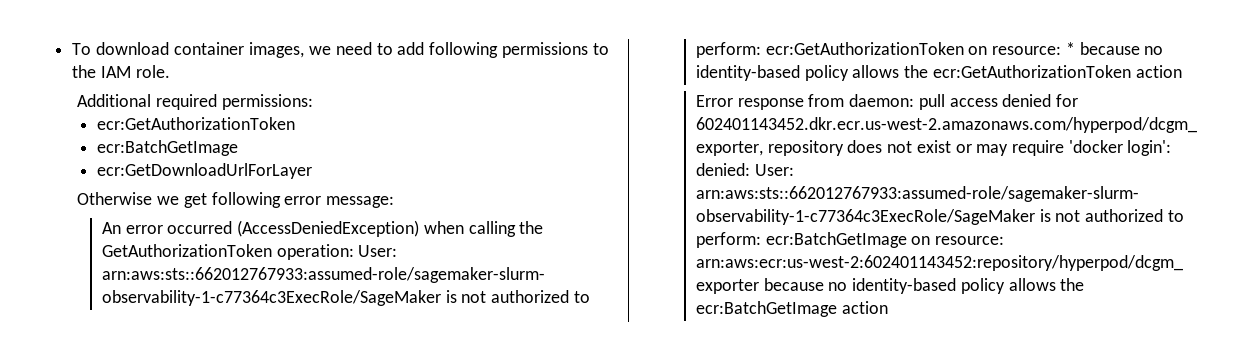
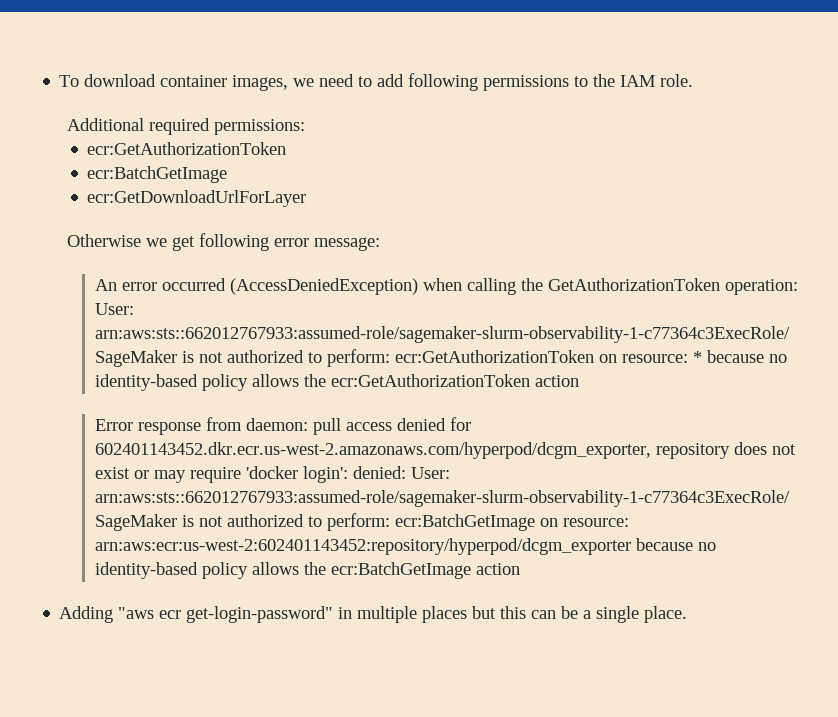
+ Adding "aws ecr get-login-password" in multiple places but this can be a single place.

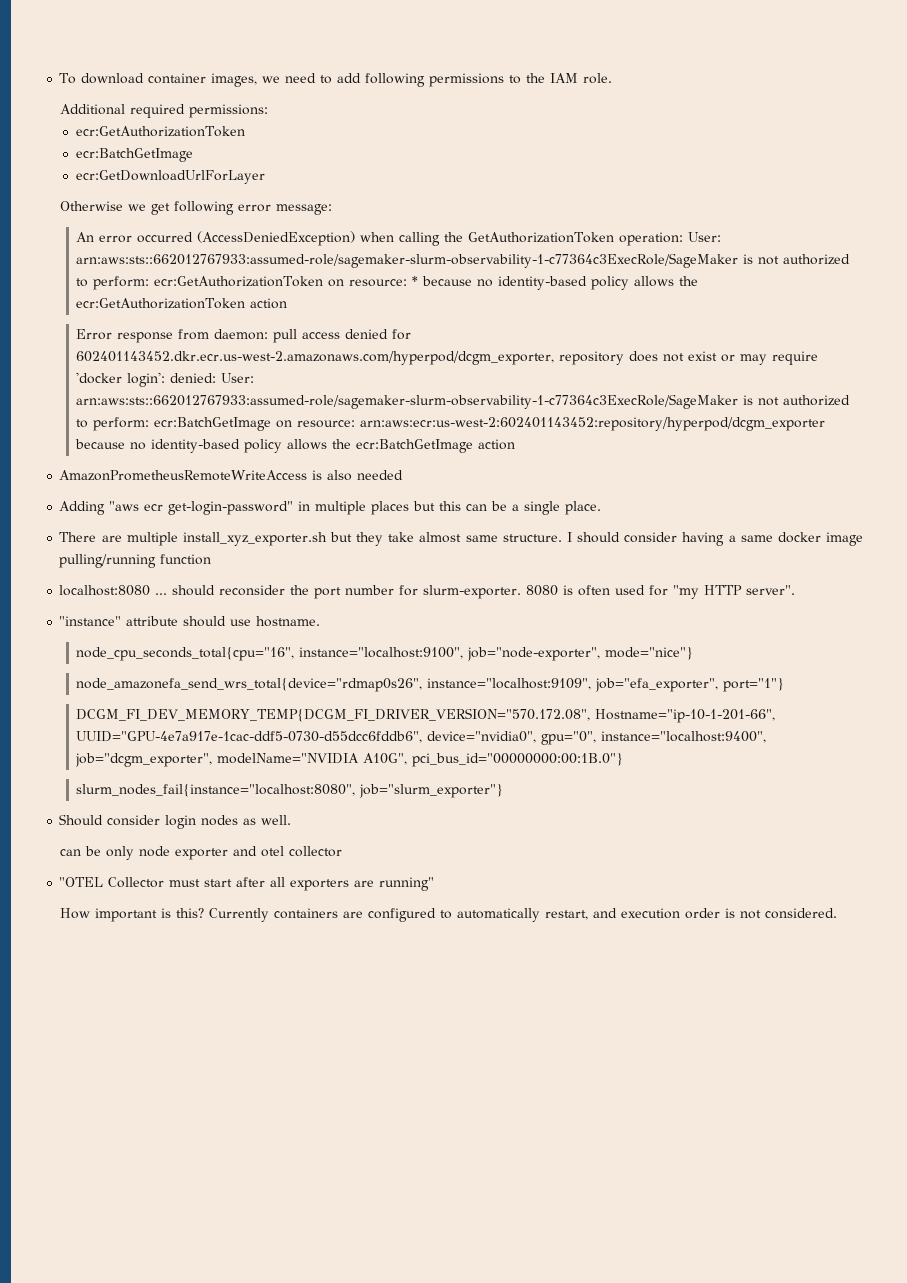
+ AmazonPrometheusRemoteWriteAccess is also needed
+ There are multiple install_xyz_exporter.sh but they take almost same structure. I should consider having a same docker image pulling/running function
+ localhost:8080 ... should reconsider the port number for slurm-exporter. 8080 is often used for "my HTTP server".
+ "instance" attribute should use hostname.
+ node_cpu_seconds_total{cpu="16", instance="localhost:9100", job="node-exporter", mode="nice"}
+ node_amazonefa_send_wrs_total{device="rdmap0s26", instance="localhost:9109", job="efa_exporter", port="1"}
+ DCGM_FI_DEV_MEMORY_TEMP{DCGM_FI_DRIVER_VERSION="570.172.08", Hostname="ip-10-1-201-66", UUID="GPU-4e7a917e-1cac-ddf5-0730-d55dcc6fddb6", device="nvidia0", gpu="0", instance="localhost:9400", job="dcgm_exporter", modelName="NVIDIA A10G", pci_bus_id="00000000:00:1B.0"}
+ slurm_nodes_fail{instance="localhost:8080", job="slurm_exporter"}
+ Should consider login nodes as well.
+ can be only node exporter and otel collector
+ "OTEL Collector must start after all exporters are running"
+ How important is this? Currently containers are configured to automatically restart, and execution order is not considered.

